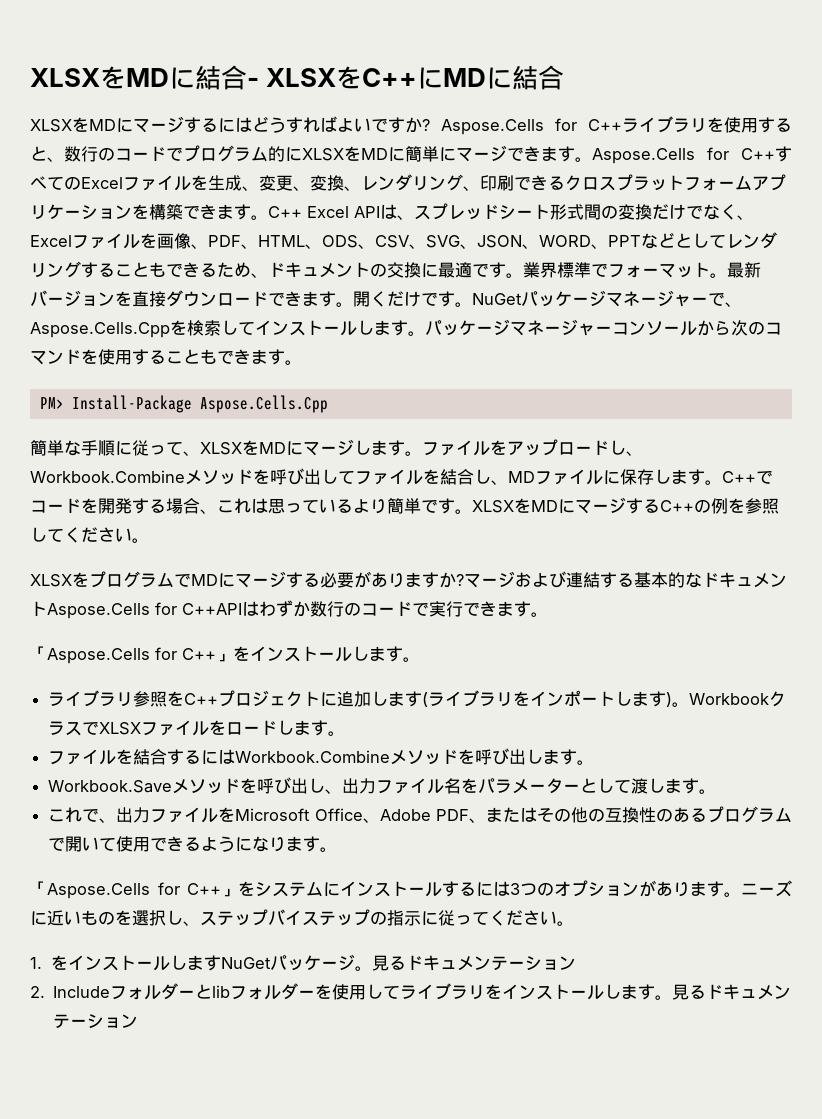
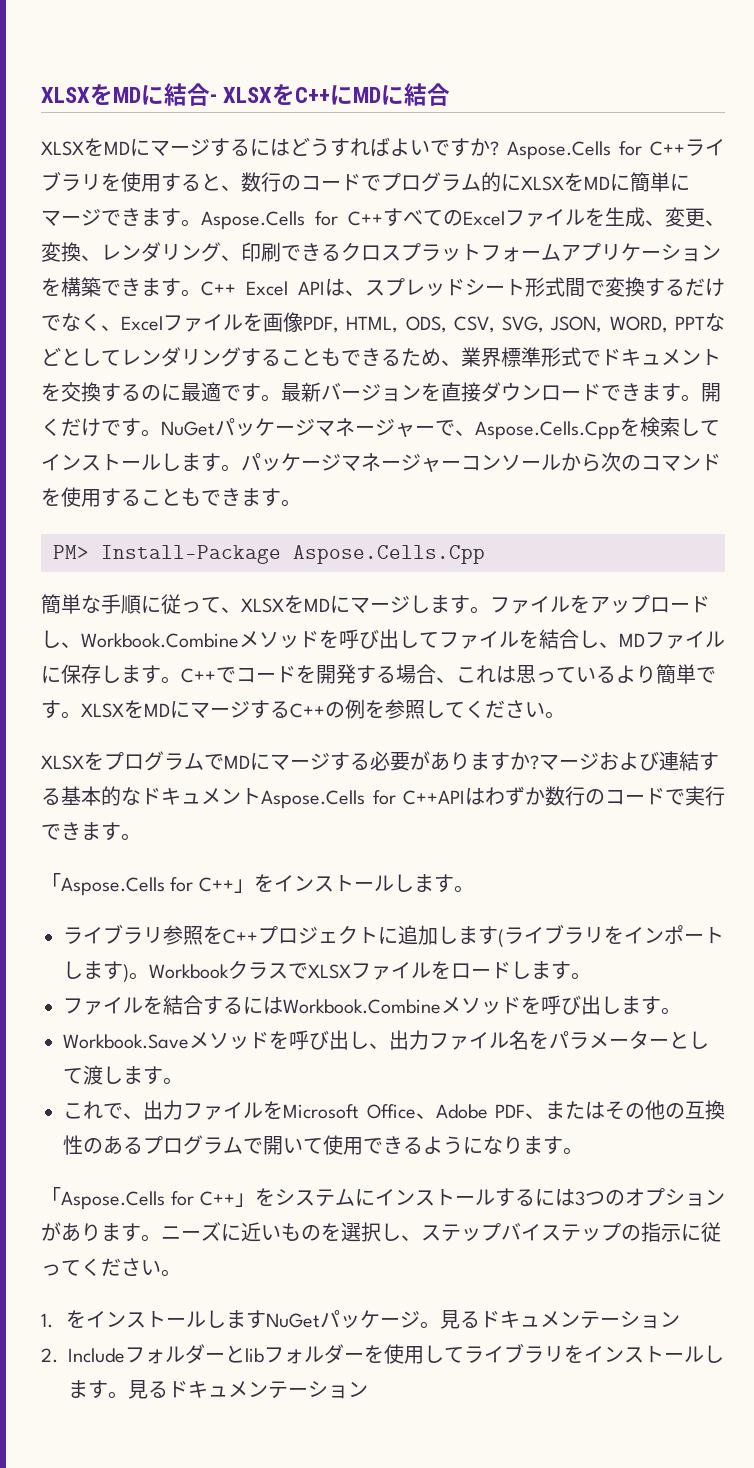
- C++ Excel APIは、スプレッドシート形式間の変換だけでなく、Excelファイルを画像、PDF、HTML、ODS、CSV、SVG、JSON、WORD、PPTなどとしてレンダリングすることもできるため、ドキュメントの交換に最適です。業界標準でフォーマット。
+ C++ Excel APIは、スプレッドシート形式間で変換するだけでなく、Excelファイルを画像PDF, HTML, ODS, CSV, SVG, JSON, WORD, PPTなどとしてレンダリングすることもできるため、業界標準形式でドキュメントを交換するのに最適です。

